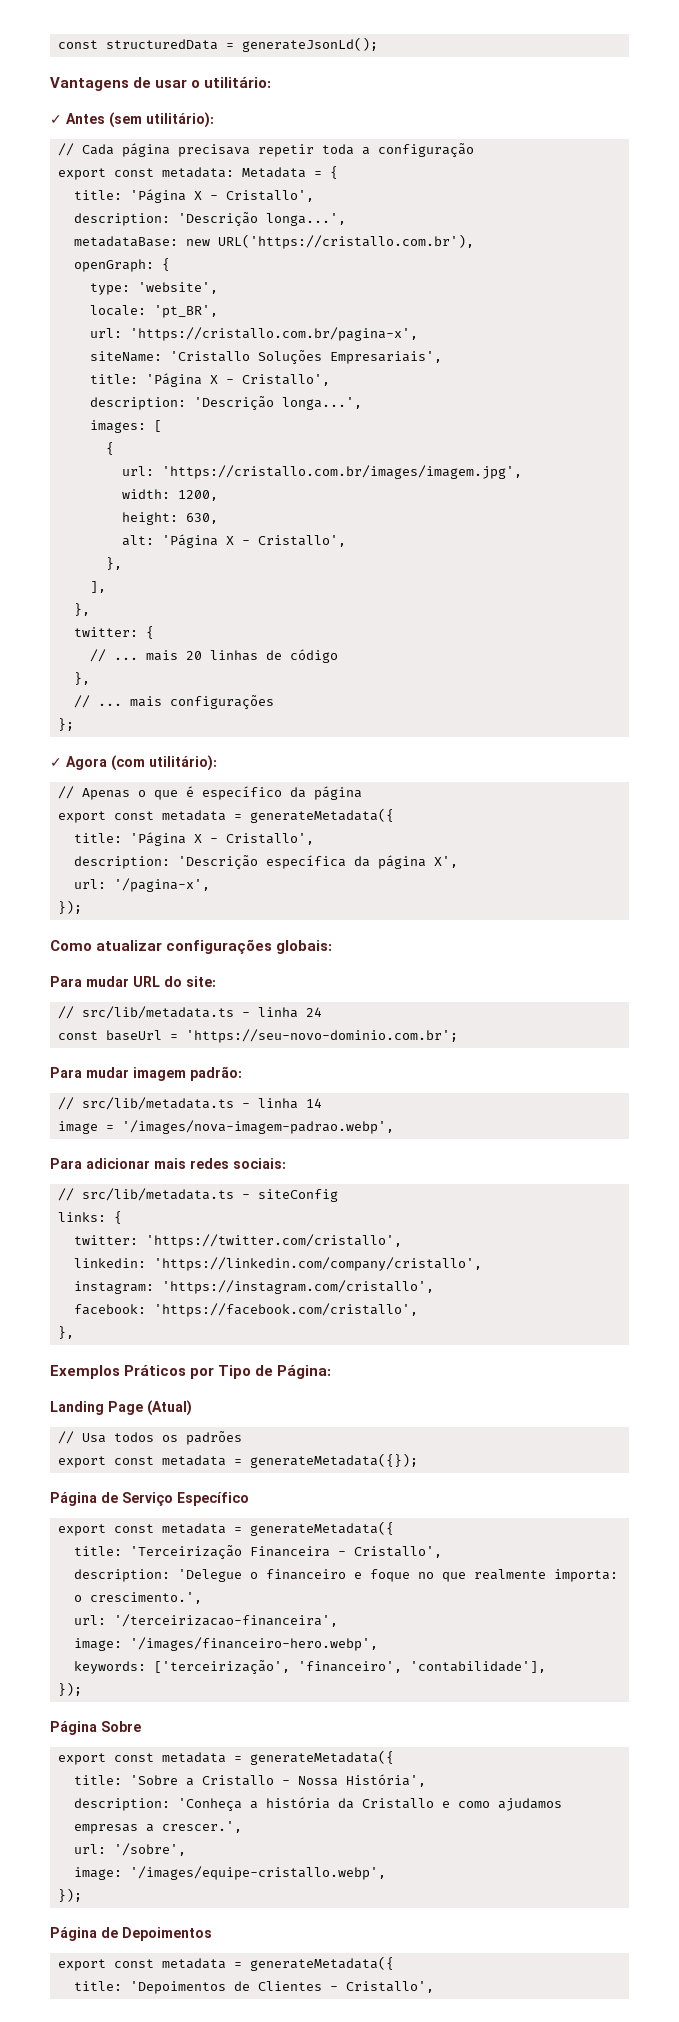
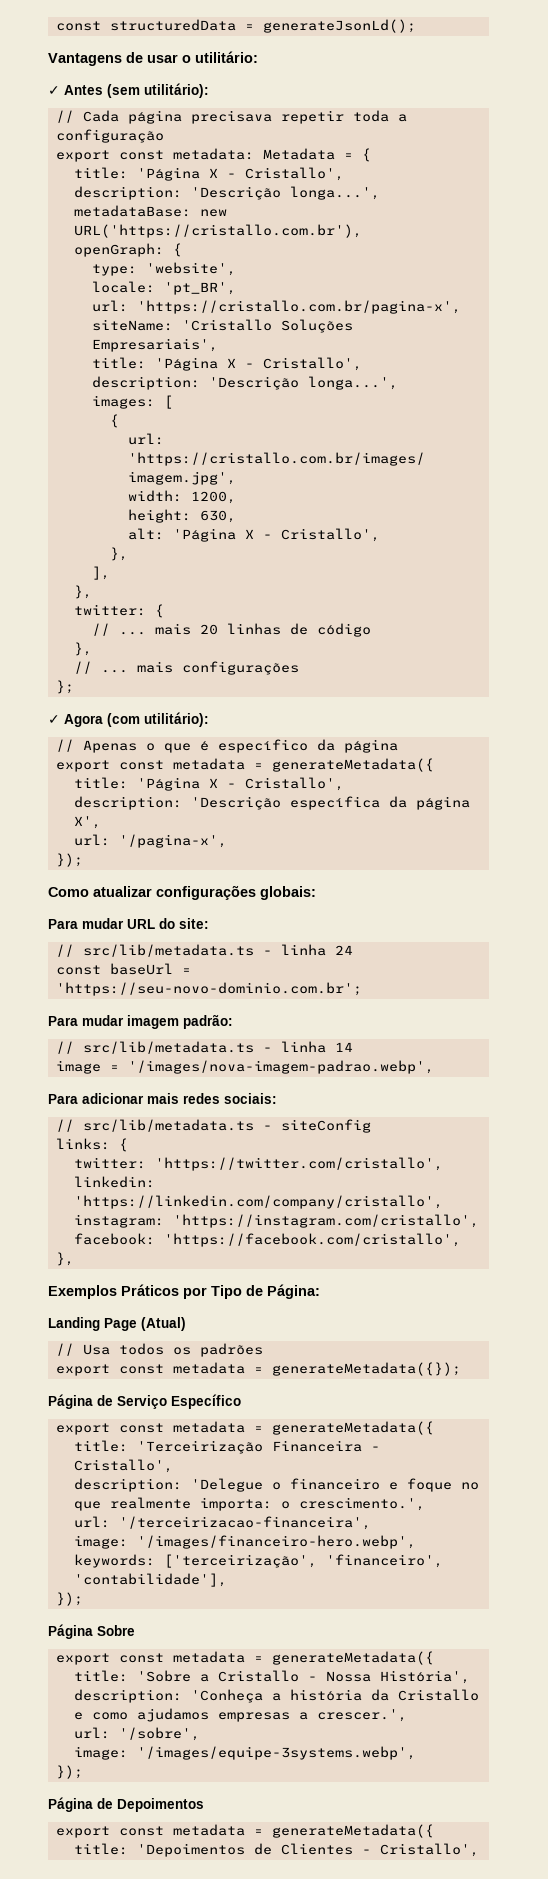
- image: '/images/equipe-cristallo.webp',
+ image: '/images/equipe-3systems.webp',

